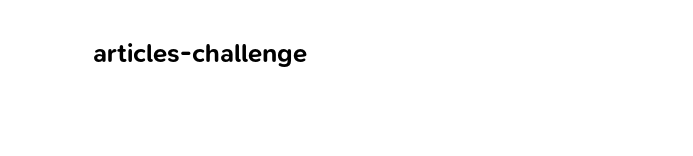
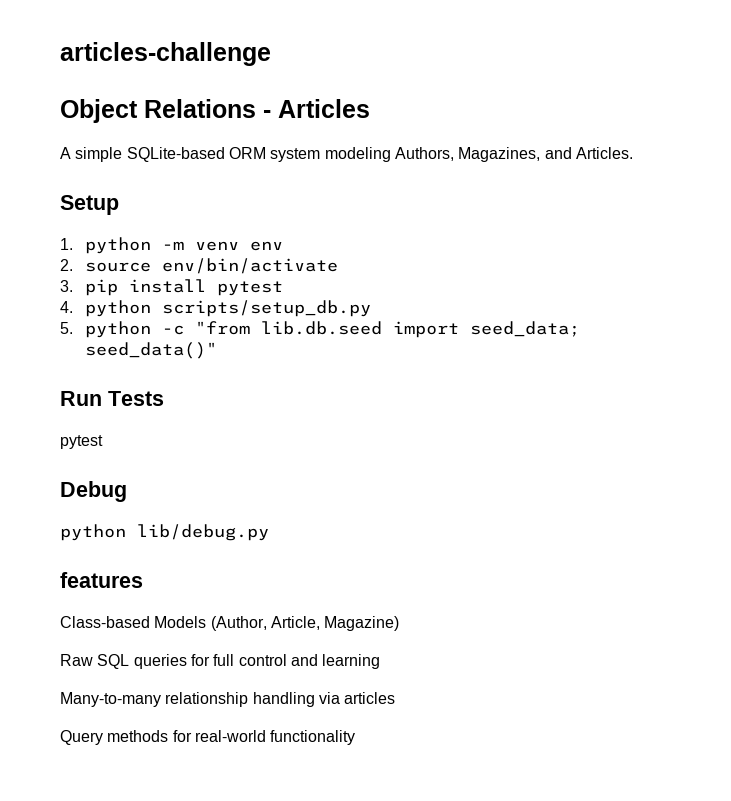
+ Object Relations - Articles
+ A simple SQLite-based ORM system modeling Authors, Magazines, and Articles.
+ Setup
+ 1. python -m venv env
+ 2. source env/bin/activate
+ 3. pip install pytest
+ 4. python scripts/setup_db.py
+ 5. python -c "from lib.db.seed import seed_data; seed_data()"
+ Run Tests
+ pytest
+ Debug
+ python lib/debug.py
+ features
+ Class-based Models (Author, Article, Magazine)
+ Raw SQL queries for full control and learning
+ Many-to-many relationship handling via articles
+ Query methods for real-world functionality

